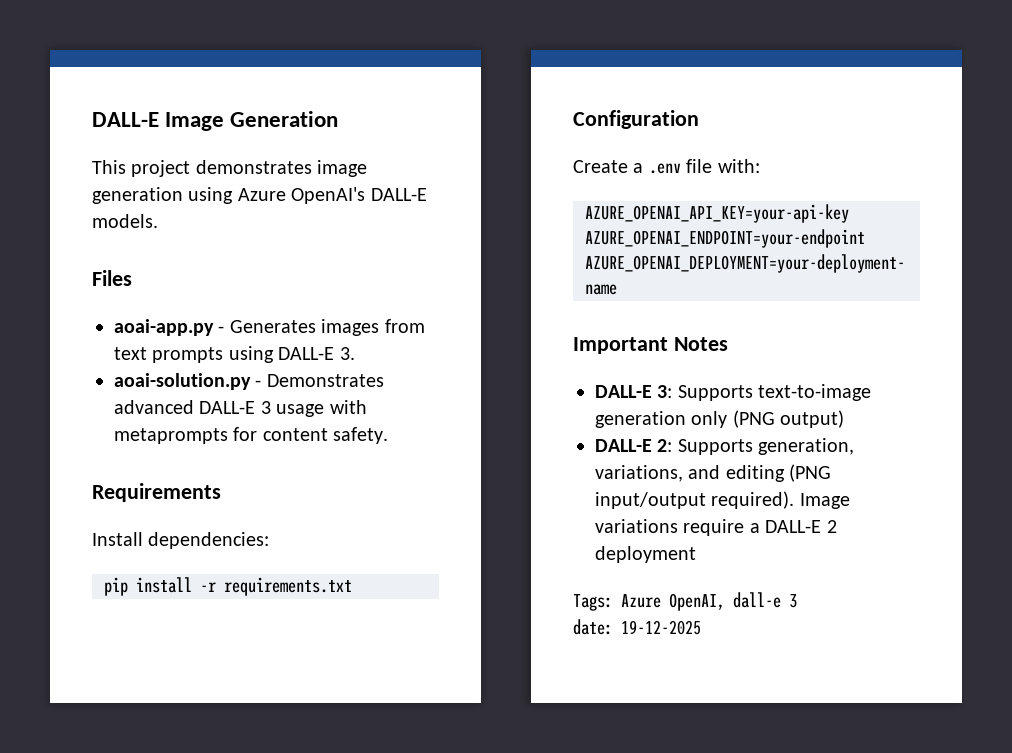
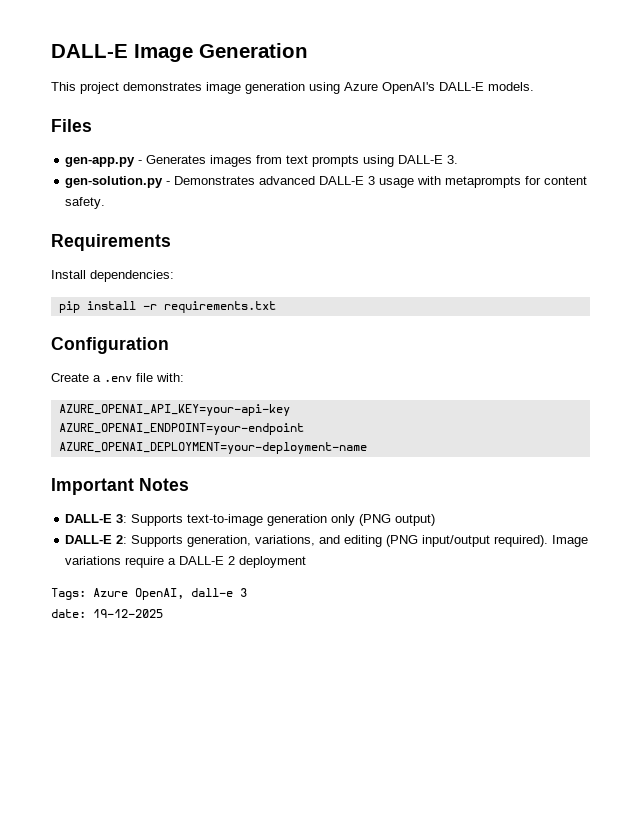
- aoai-app.py - Generates images from text prompts using DALL-E 3.
+ gen-app.py - Generates images from text prompts using DALL-E 3.
- aoai-solution.py - Demonstrates advanced DALL-E 3 usage with metaprompts for content safety.
+ gen-solution.py - Demonstrates advanced DALL-E 3 usage with metaprompts for content safety.

